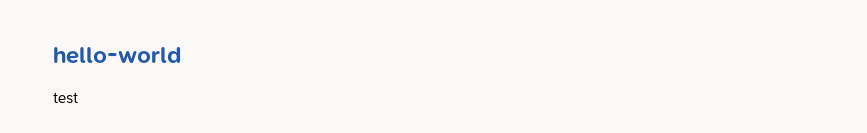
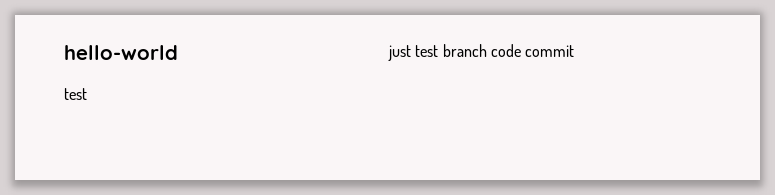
+ just test branch code commit

